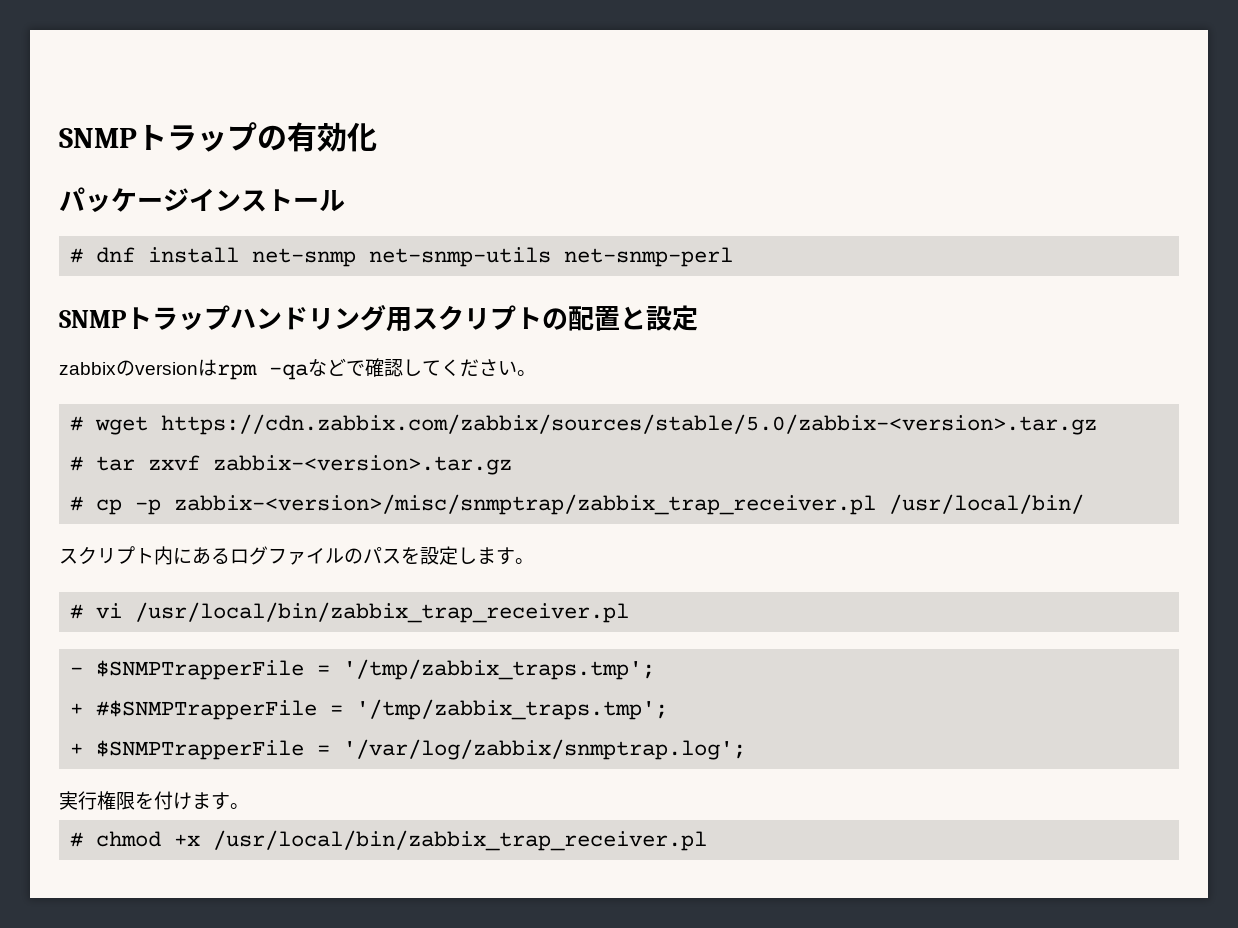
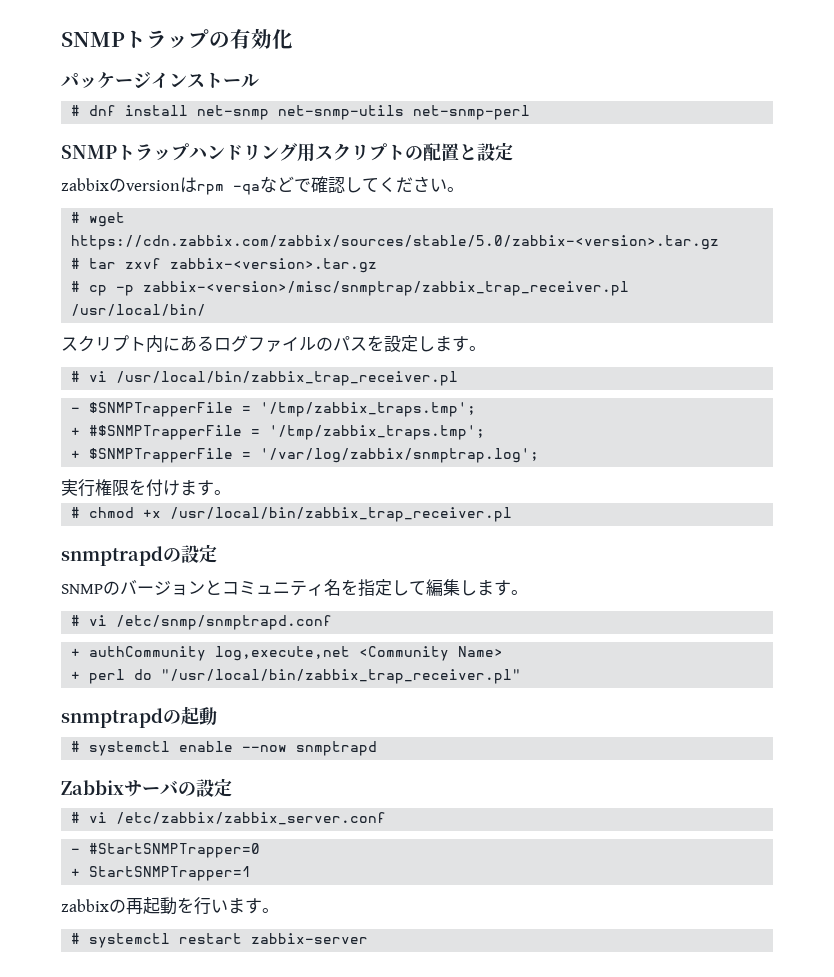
+ snmptrapdの設定
+ SNMPのバージョンとコミュニティ名を指定して編集します。
+ # vi /etc/snmp/snmptrapd.conf
+ + authCommunity log,execute,net <Community Name>
+ + perl do "/usr/local/bin/zabbix_trap_receiver.pl"
+ snmptrapdの起動
+ # systemctl enable --now snmptrapd
+ Zabbixサーバの設定
+ # vi /etc/zabbix/zabbix_server.conf
+ - #StartSNMPTrapper=0
+ + StartSNMPTrapper=1
+ zabbixの再起動を行います。
+ # systemctl restart zabbix-server

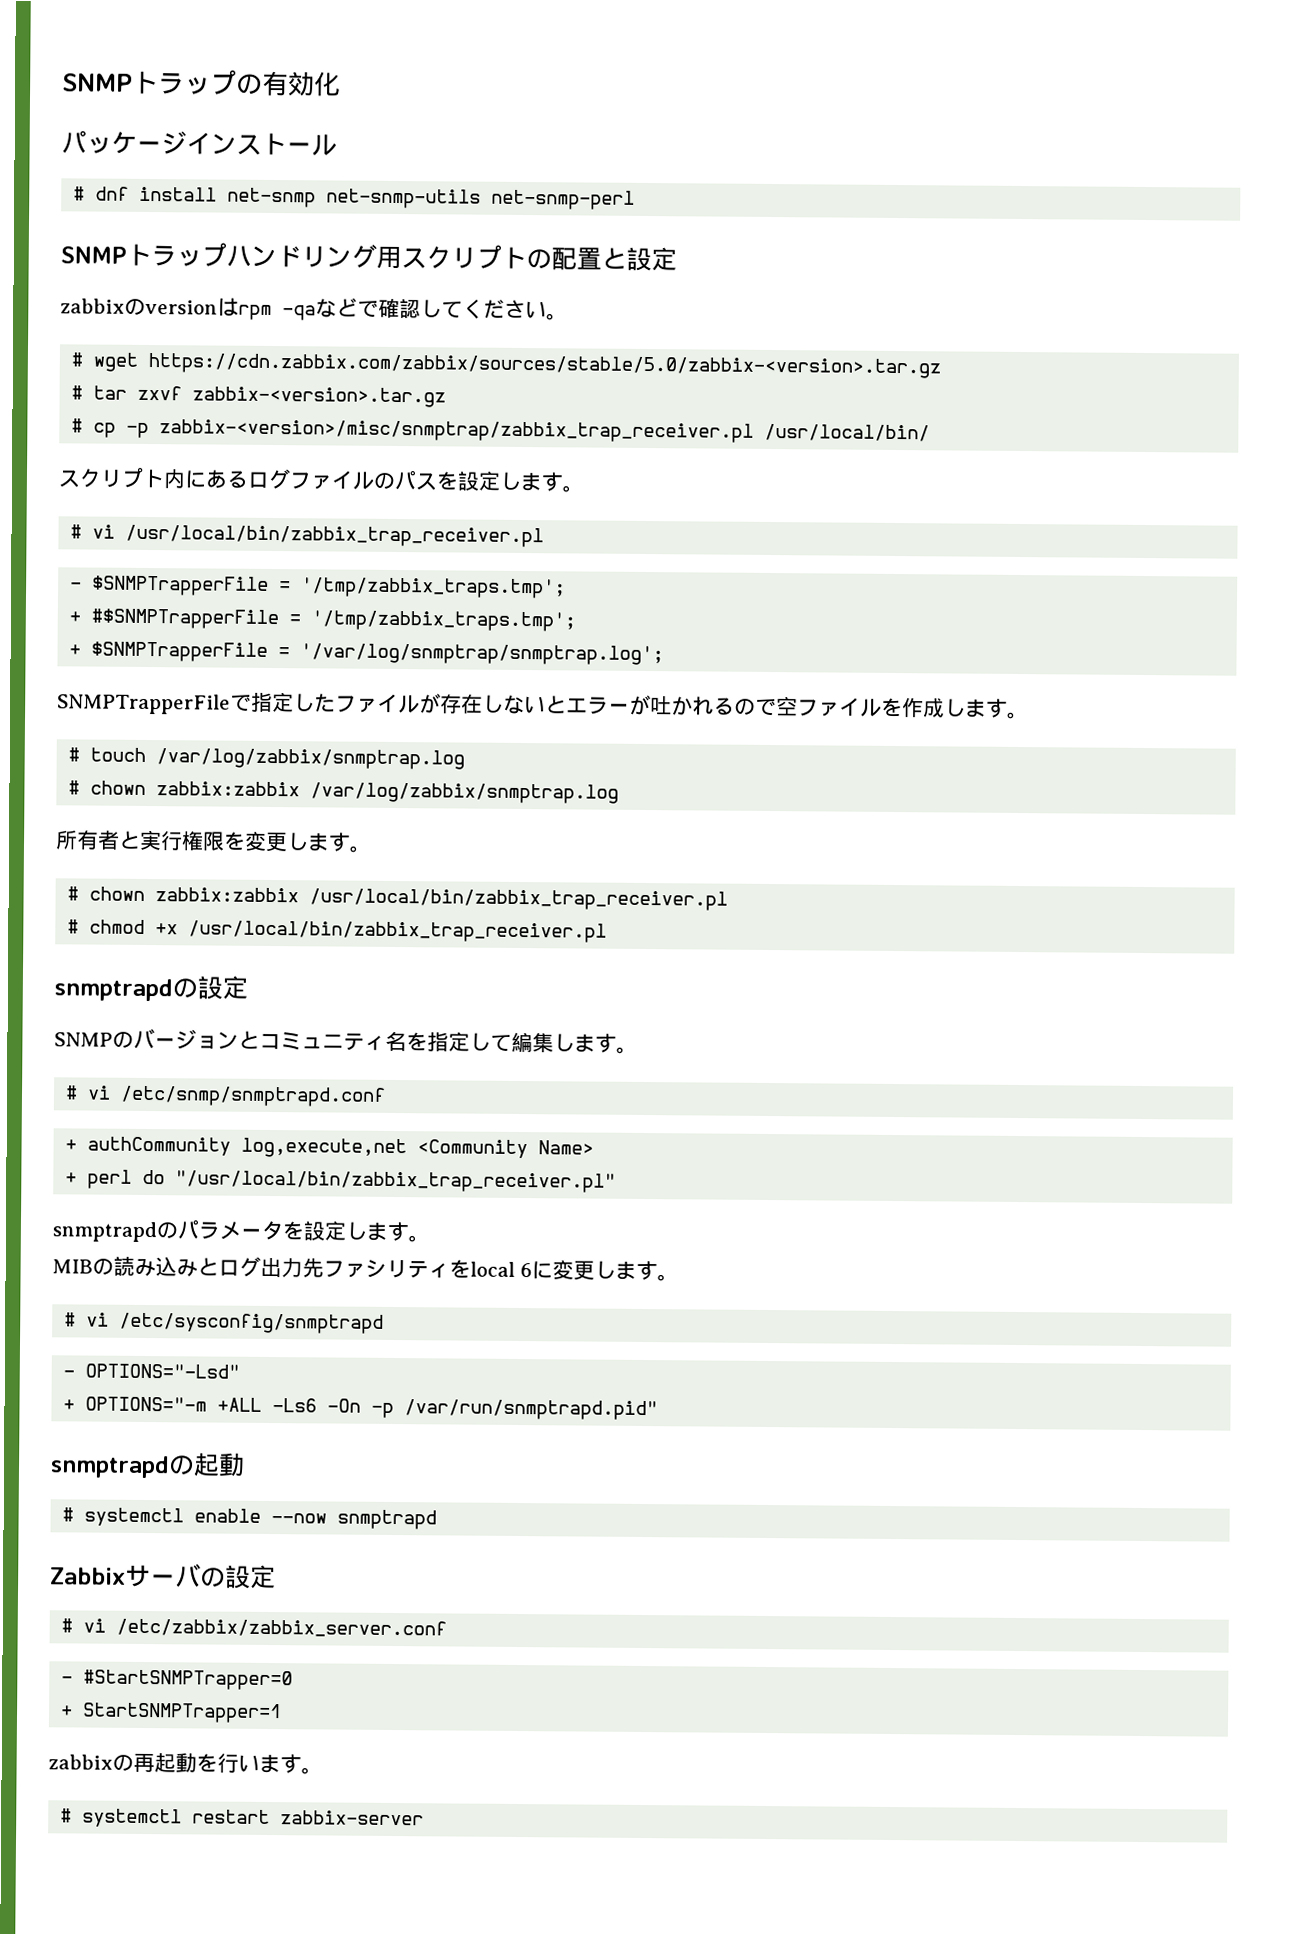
- + $SNMPTrapperFile = '/var/log/zabbix/snmptrap.log';
- 実行権限を付けます。
+ + $SNMPTrapperFile = '/var/log/snmptrap/snmptrap.log';
+ SNMPTrapperFileで指定したファイルが存在しないとエラーが吐かれるので空ファイルを作成します。
+ # touch /var/log/zabbix/snmptrap.log
+ # chown zabbix:zabbix /var/log/zabbix/snmptrap.log
+ 所有者と実行権限を変更します。
+ # chown zabbix:zabbix /usr/local/bin/zabbix_trap_receiver.pl
+ snmptrapdのパラメータを設定します。
+ MIBの読み込みとログ出力先ファシリティをlocal 6に変更します。
+ # vi /etc/sysconfig/snmptrapd
+ - OPTIONS="-Lsd"
+ + OPTIONS="-m +ALL -Ls6 -On -p /var/run/snmptrapd.pid"

